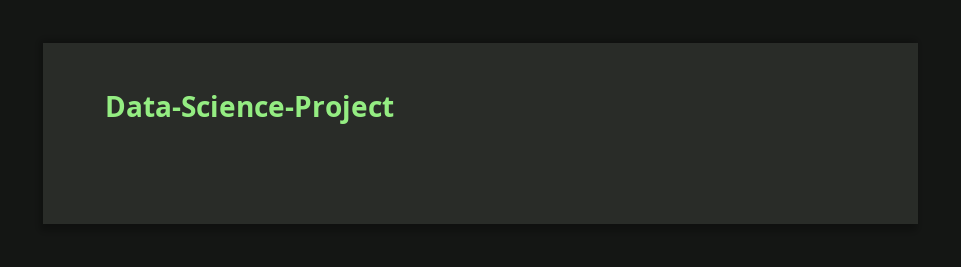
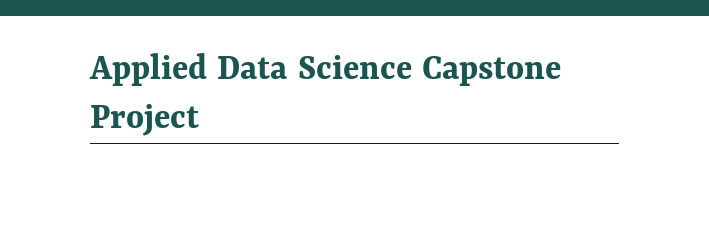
- Data-Science-Project
+ Applied Data Science Capstone Project

